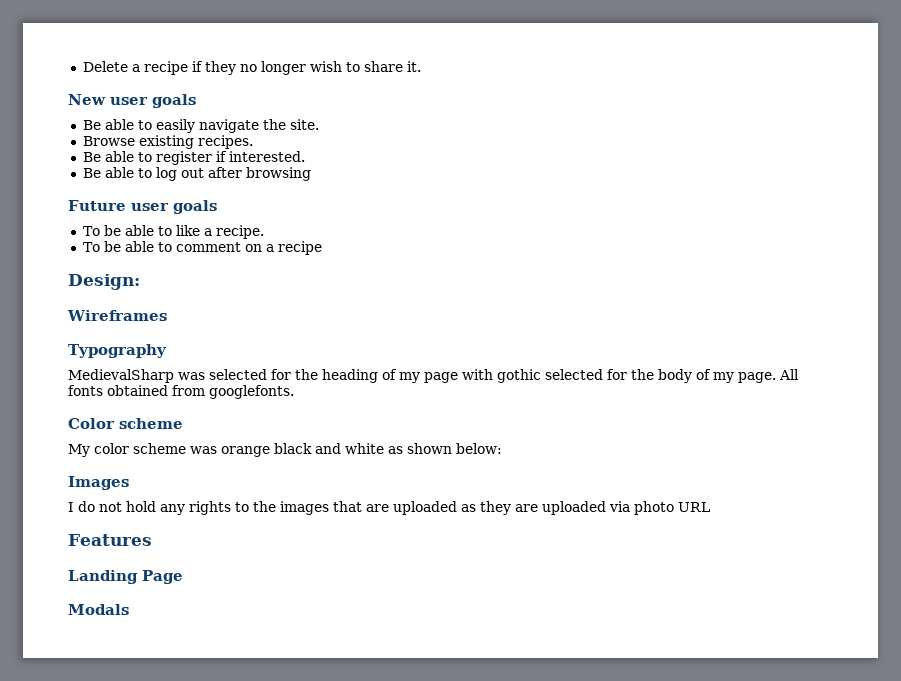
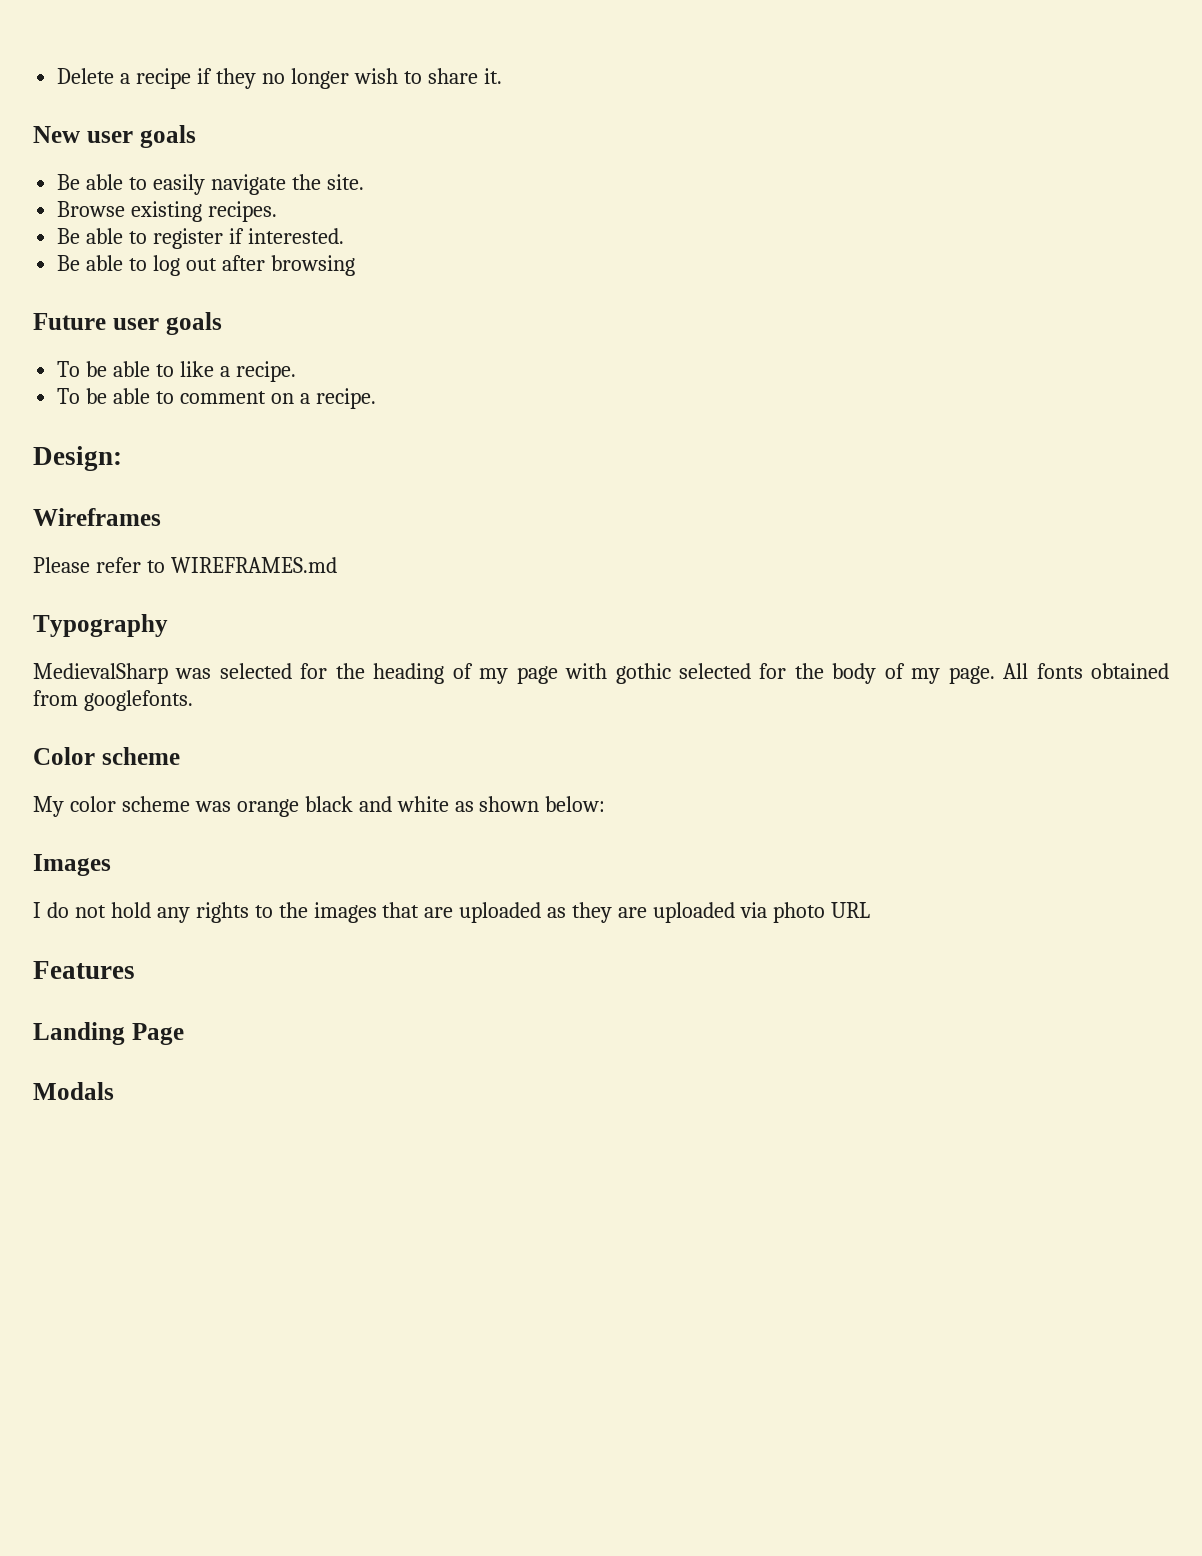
- To be able to comment on a recipe
+ To be able to comment on a recipe.
+ Please refer to WIREFRAMES.md

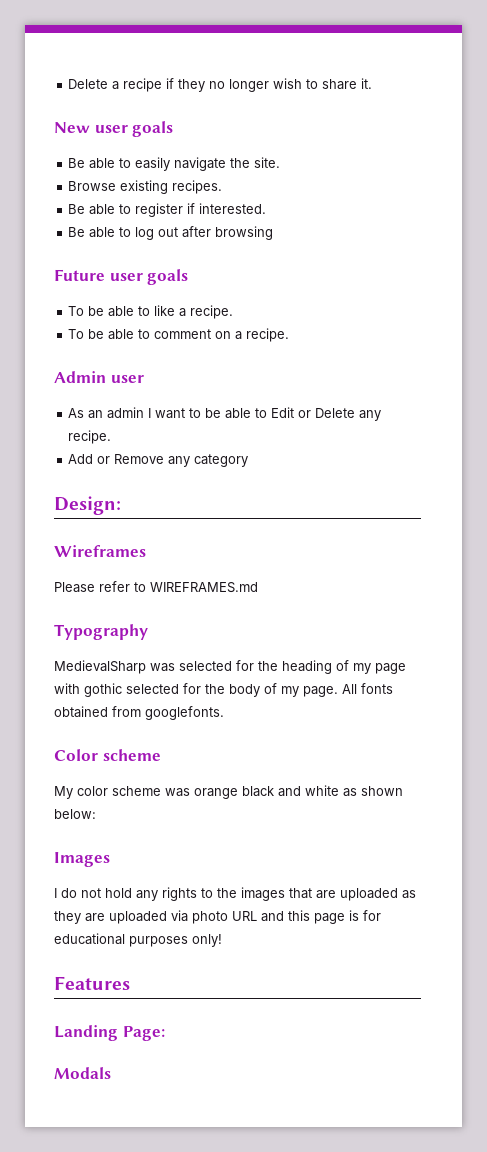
+ Admin user
+ As an admin I want to be able to Edit or Delete any recipe.
+ Add or Remove any category
- I do not hold any rights to the images that are uploaded as they are uploaded via photo URL
+ I do not hold any rights to the images that are uploaded as they are uploaded via photo URL and this page is for educational purposes only!
- Landing Page
+ Landing Page:

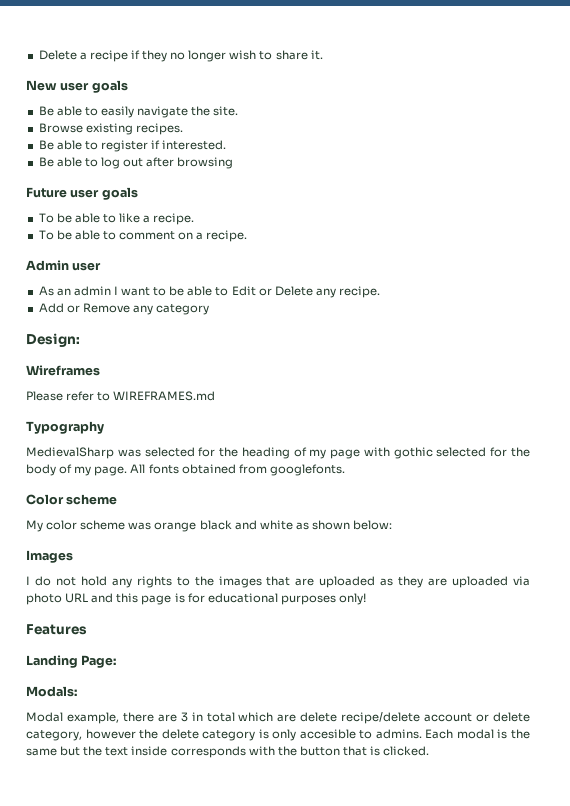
- Modals
+ Modals:
+ Modal example, there are 3 in total which are delete recipe/delete account or delete category, however the delete category is only accesible to admins. Each modal is the same but the text inside corresponds with the button that is clicked.

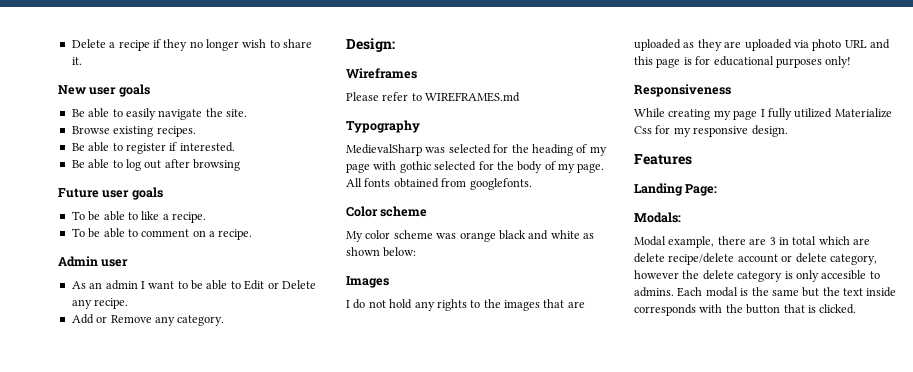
- Add or Remove any category
+ Add or Remove any category.
+ Responsiveness
+ While creating my page I fully utilized Materialize Css for my responsive design.

